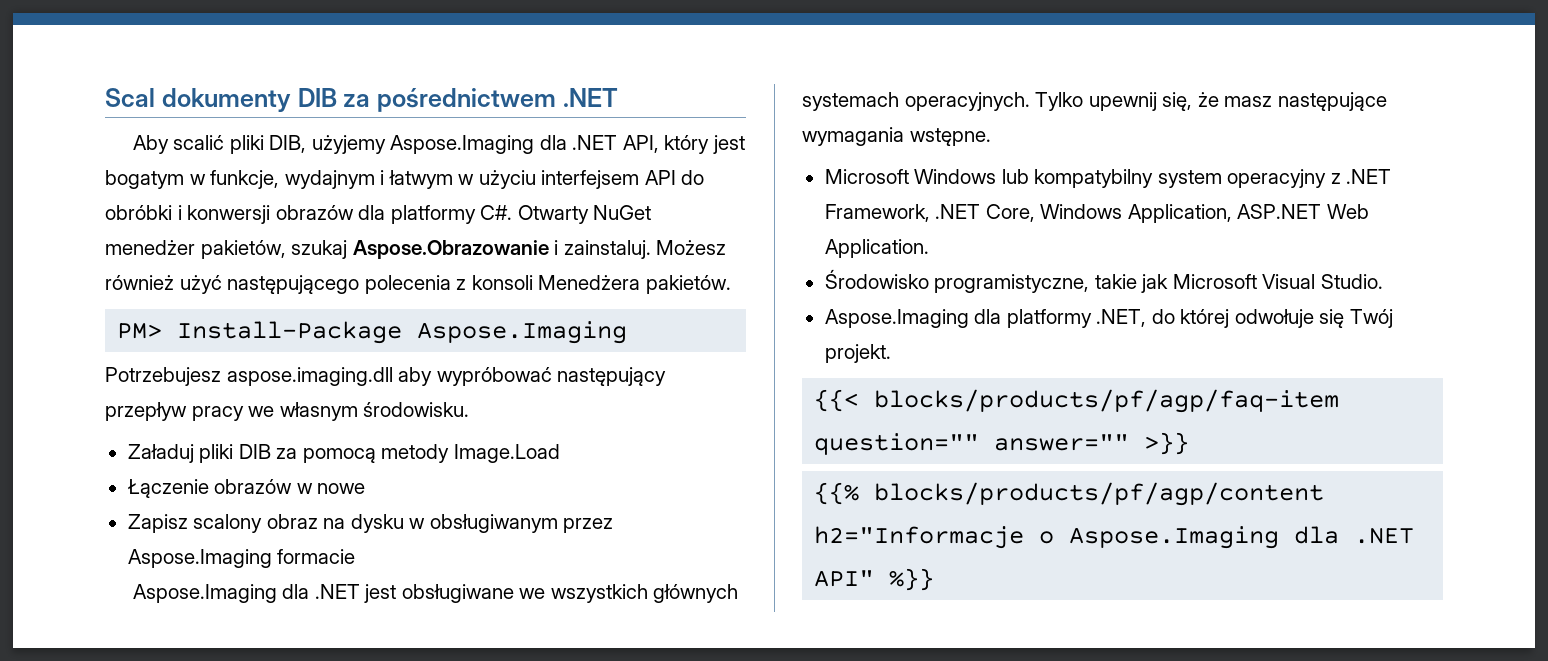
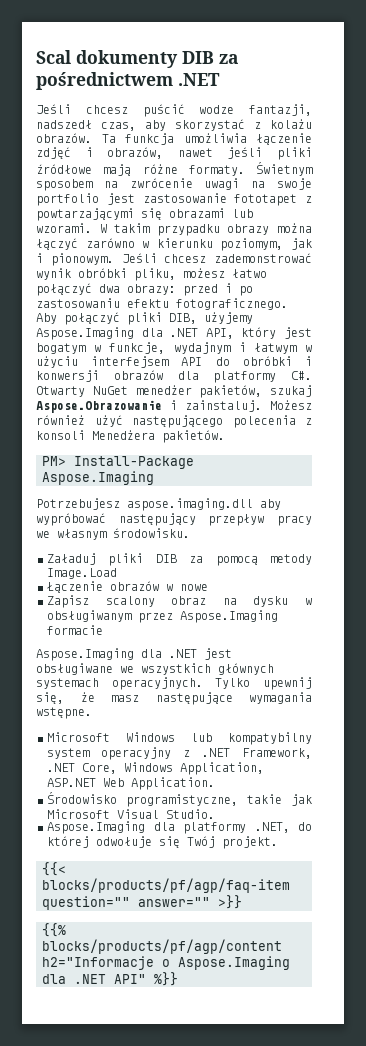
- Aby scalić pliki DIB, użyjemy Aspose.Imaging dla .NET API, który jest bogatym w funkcje, wydajnym i łatwym w użyciu interfejsem API do obróbki i konwersji obrazów dla platformy C#. Otwarty NuGet menedżer pakietów, szukaj Aspose.Obrazowanie i zainstaluj.
+ Jeśli chcesz puścić wodze fantazji, nadszedł czas, aby skorzystać z kolażu obrazów. Ta funkcja umożliwia łączenie zdjęć i obrazów, nawet jeśli pliki źródłowe mają różne formaty. Świetnym sposobem na zwrócenie uwagi na swoje portfolio jest zastosowanie fototapet z powtarzającymi się obrazami lub wzorami. W takim przypadku obrazy można łączyć zarówno w kierunku poziomym, jak i pionowym. Jeśli chcesz zademonstrować wynik obróbki pliku, możesz łatwo połączyć dwa obrazy: przed i po zastosowaniu efektu fotograficznego. Aby połączyć pliki DIB, użyjemy Aspose.Imaging dla .NET API, który jest bogatym w funkcje, wydajnym i łatwym w użyciu interfejsem API do obróbki i konwersji obrazów dla platformy C#. Otwarty NuGet menedżer pakietów, szukaj Aspose.Obrazowanie i zainstaluj.

